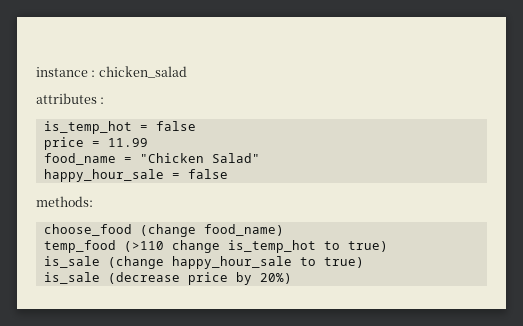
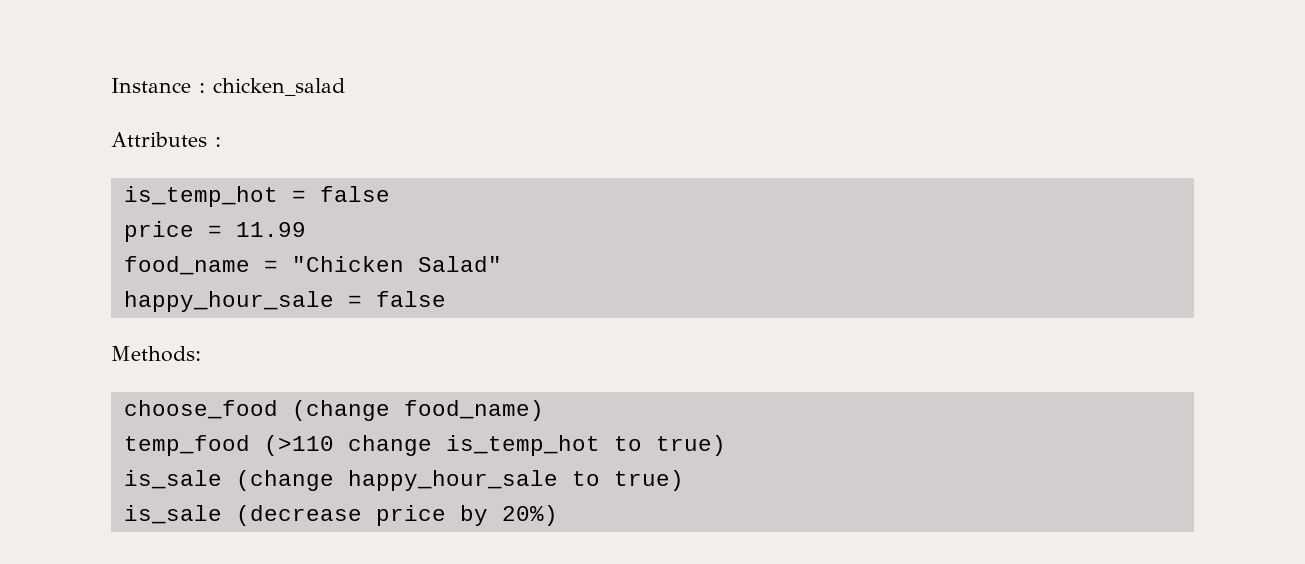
- instance : chicken_salad
+ Instance : chicken_salad
- attributes :
+ Attributes :
- methods:
+ Methods:

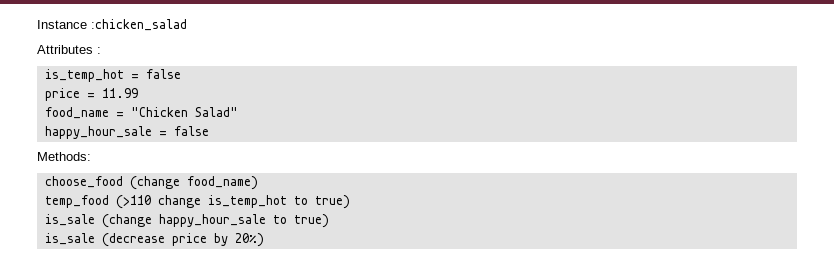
- Instance : chicken_salad
+ Instance :chicken_salad

